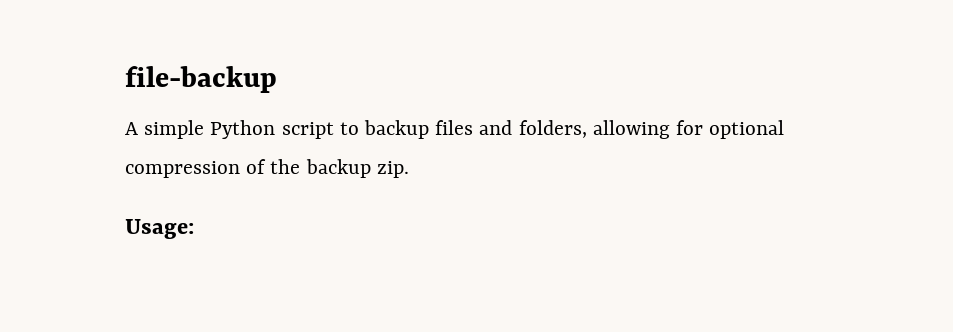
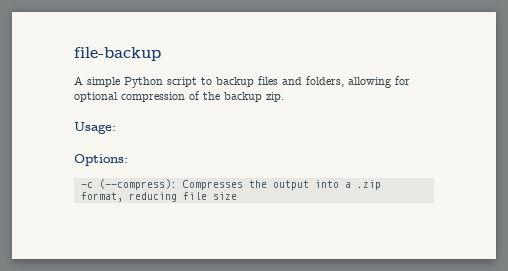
+ Options:
+ -c (--compress): Compresses the output into a .zip format, reducing file size

